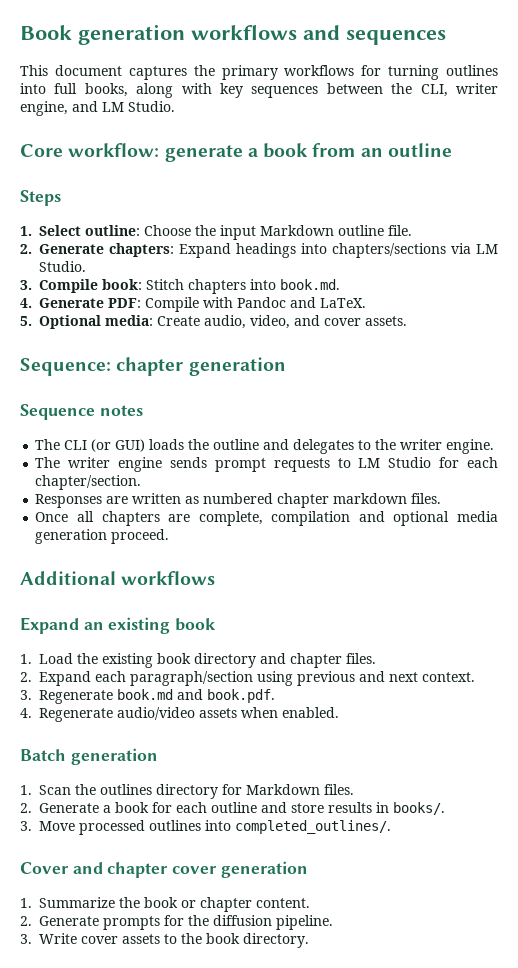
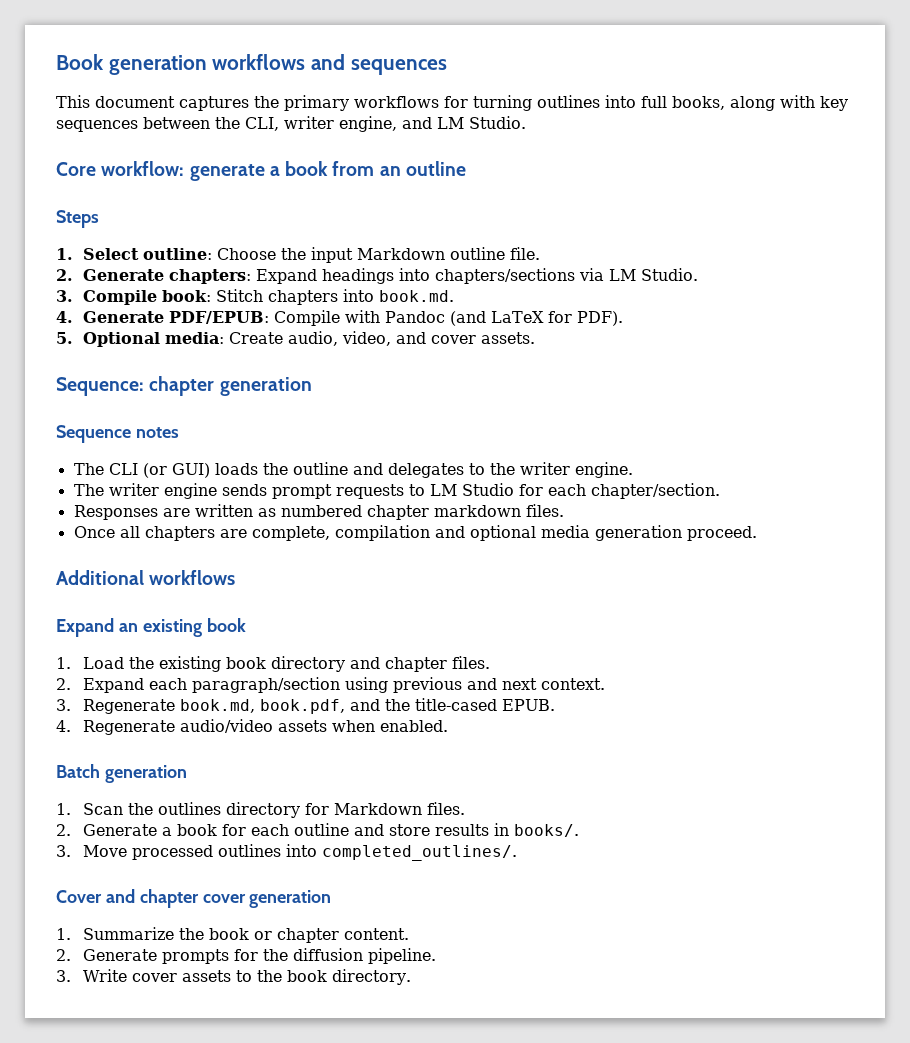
- 4. Generate PDF: Compile with Pandoc and LaTeX.
+ 4. Generate PDF/EPUB: Compile with Pandoc (and LaTeX for PDF).
- 3. Regenerate book.md and book.pdf.
+ 3. Regenerate book.md, book.pdf, and the title-cased EPUB.

